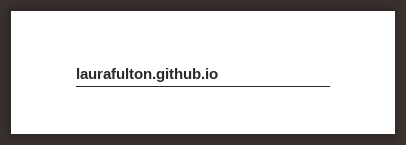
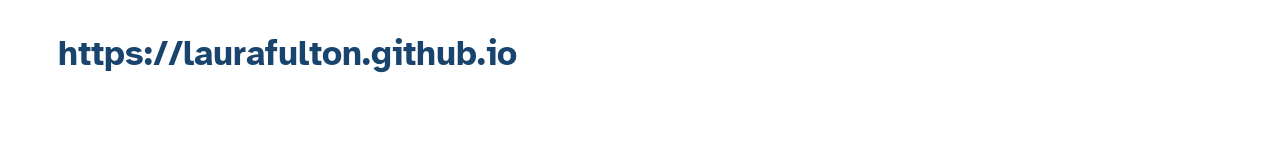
- laurafulton.github.io
+ https://laurafulton.github.io

